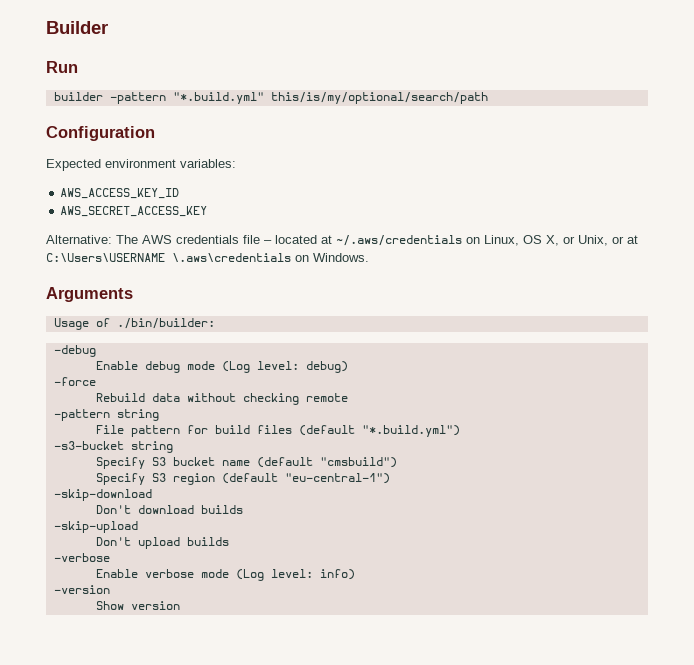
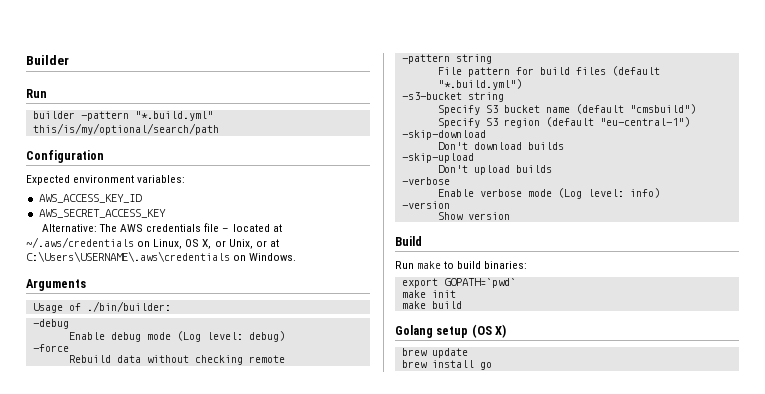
- Alternative: The AWS credentials file – located at ~/.aws/credentials on Linux, OS X, or Unix, or at C:\Users\USERNAME \.aws\credentials on Windows.
+ Alternative: The AWS credentials file – located at ~/.aws/credentials on Linux, OS X, or Unix, or at C:\Users\USERNAME\.aws\credentials on Windows.
+ Build
+ Run make to build binaries:
+ export GOPATH=`pwd`
+ make init
+ make build
+ Golang setup (OS X)
+ brew update
+ brew install go

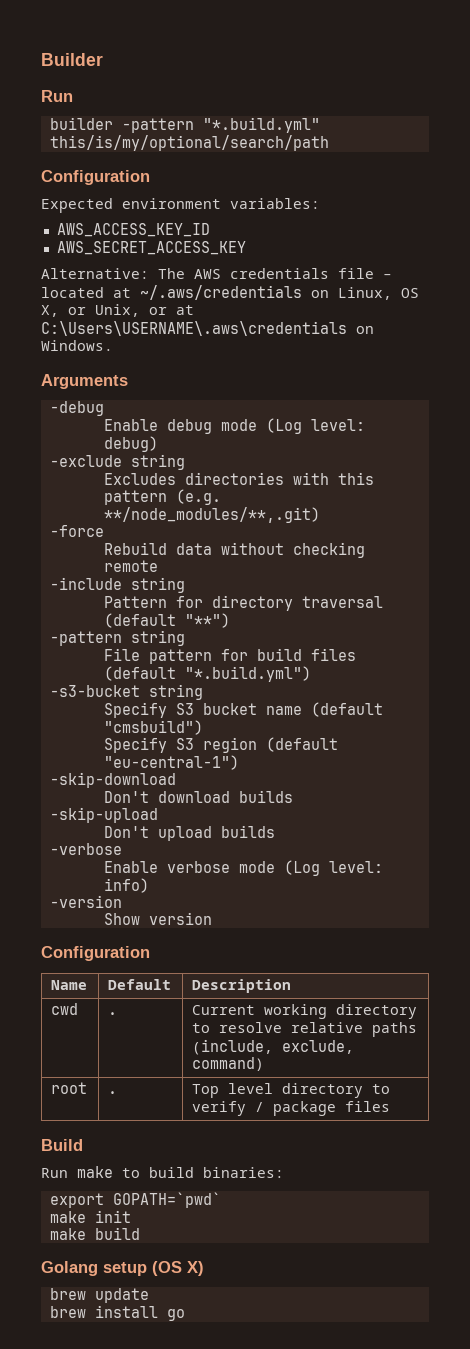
- Usage of ./bin/builder:
+ -exclude string
+ Excludes directories with this pattern (e.g. **/node_modules/**,.git)
+ -include string
+ Pattern for directory traversal (default "**")
  Show version
+ Configuration
+ Name | Default | Description
+ cwd | . | Current working directory to resolve relative paths (include, exclude, command)
+ root | . | Top level directory to verify / package files

